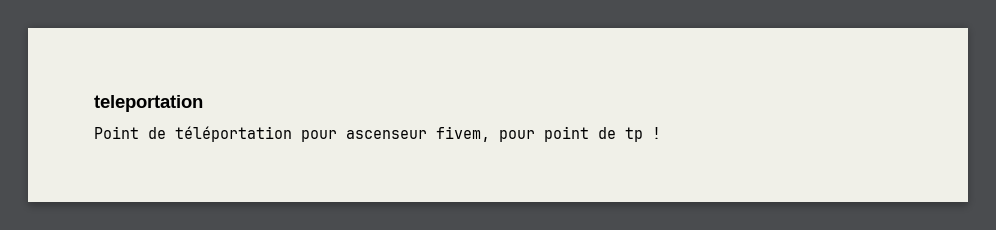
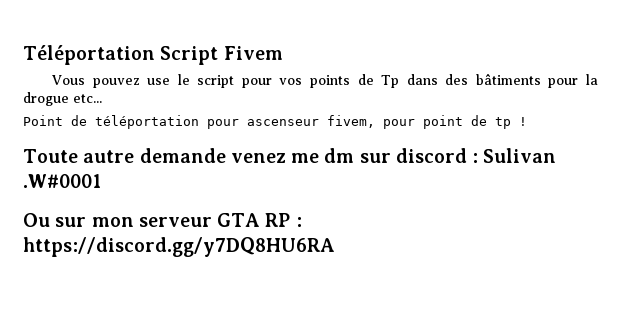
- teleportation
+ Téléportation Script Fivem
+ Vous pouvez use le script pour vos points de Tp dans des bâtiments pour la drogue etc...
+ Toute autre demande venez me dm sur discord : Sulivan .W#0001
+ Ou sur mon serveur GTA RP : https://discord.gg/y7DQ8HU6RA

